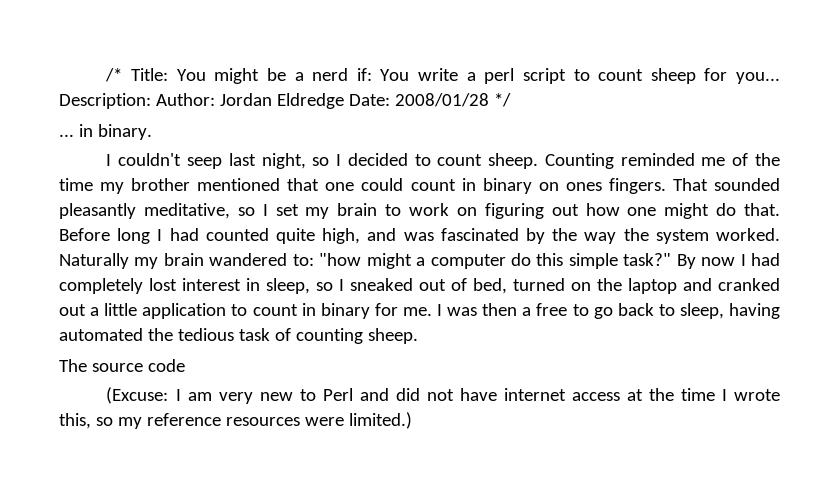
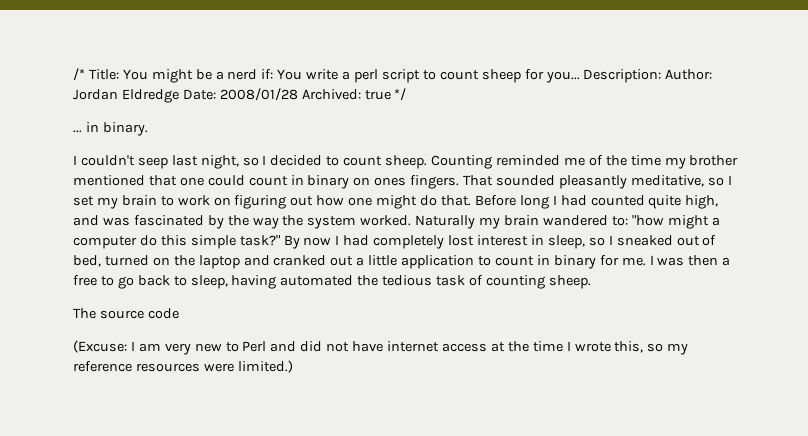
- Description: Author: Jordan Eldredge Date: 2008/01/28 */
+ Description: Author: Jordan Eldredge Date: 2008/01/28 Archived: true */

